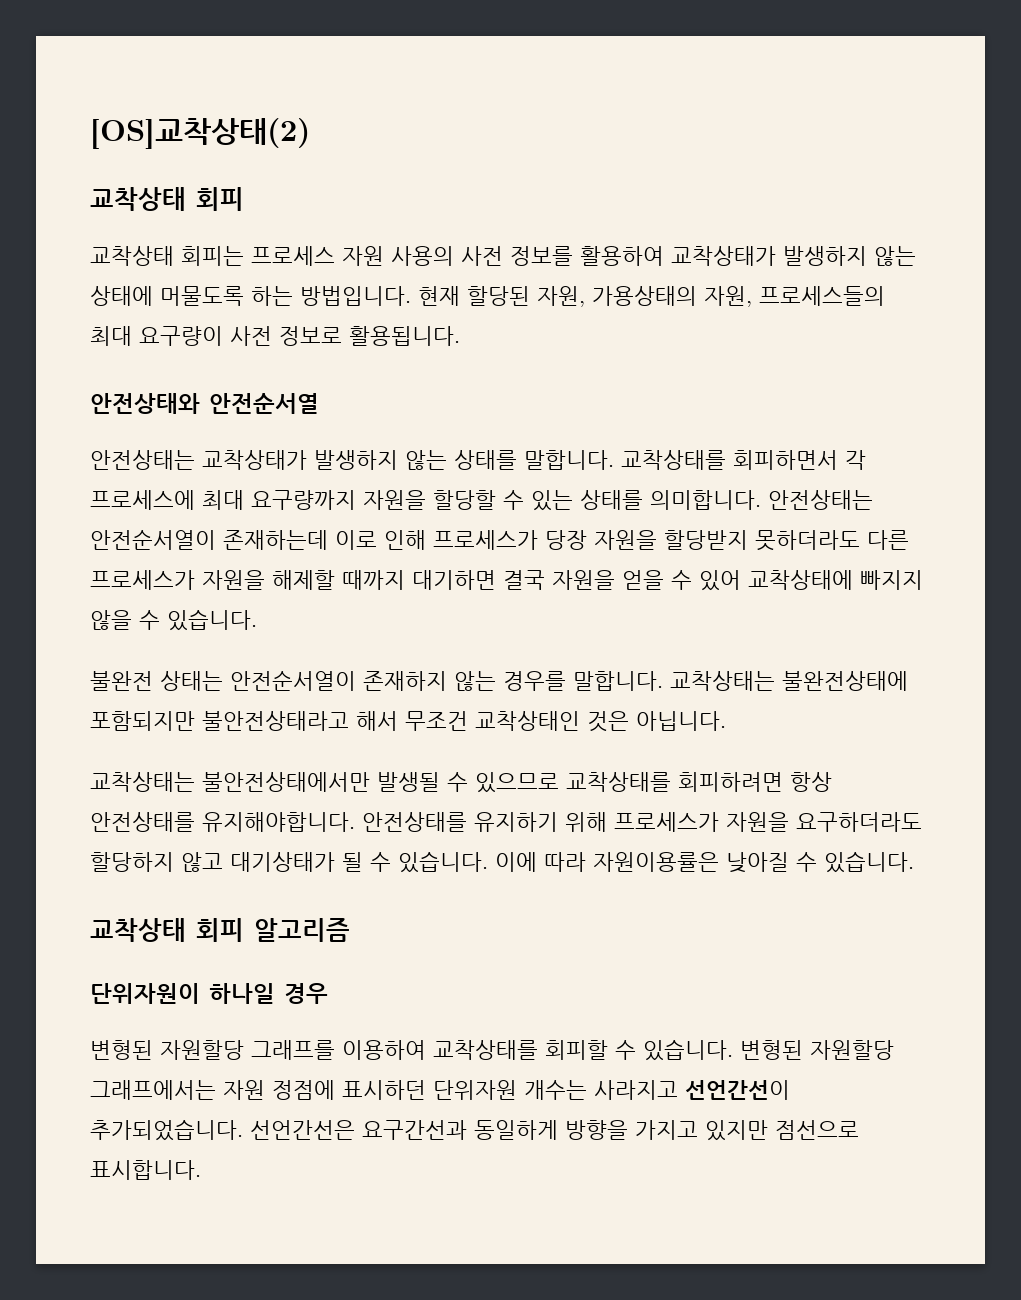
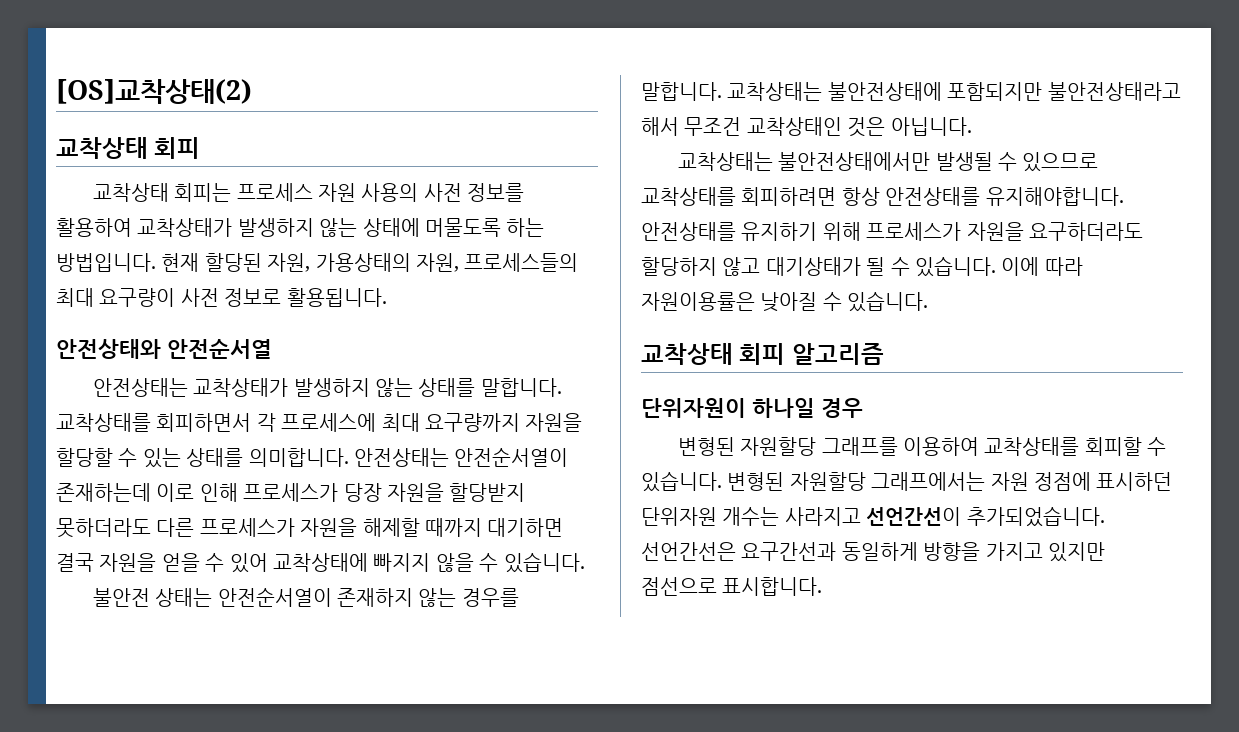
- 불완전 상태는 안전순서열이 존재하지 않는 경우를 말합니다.
+ 불안전 상태는 안전순서열이 존재하지 않는 경우를 말합니다.
- 교착상태는 불완전상태에 포함되지만 불안전상태라고 해서 무조건 교착상태인 것은 아닙니다.
+ 교착상태는 불안전상태에 포함되지만 불안전상태라고 해서 무조건 교착상태인 것은 아닙니다.

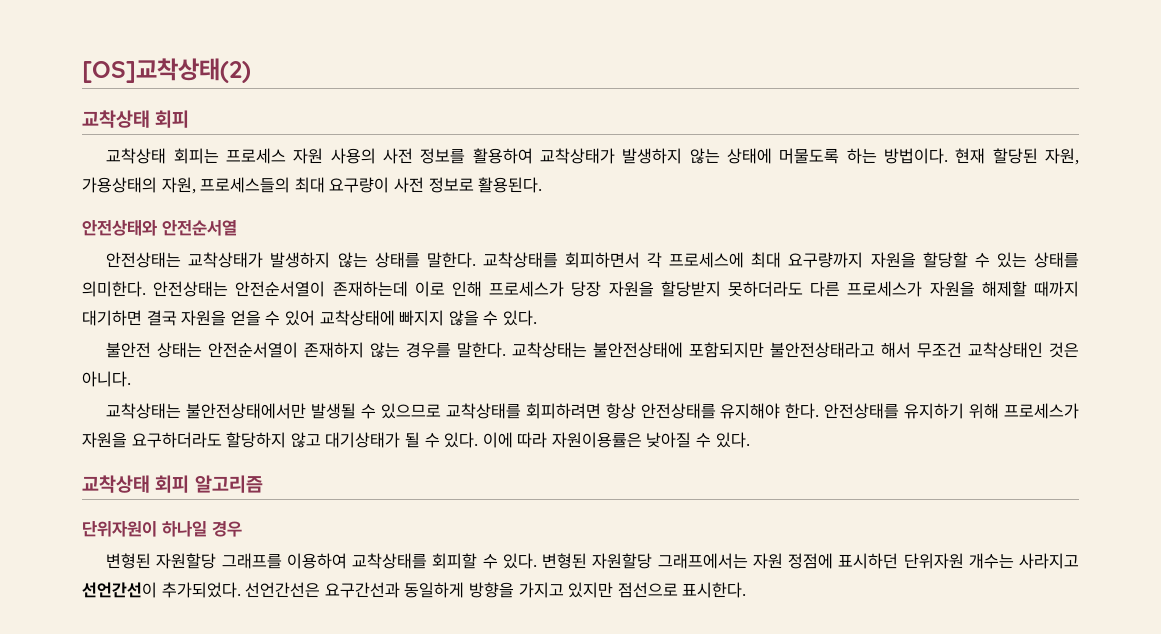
- 교착상태 회피는 프로세스 자원 사용의 사전 정보를 활용하여 교착상태가 발생하지 않는 상태에 머물도록 하는 방법입니다.
+ 교착상태 회피는 프로세스 자원 사용의 사전 정보를 활용하여 교착상태가 발생하지 않는 상태에 머물도록 하는 방법이다.
- 현재 할당된 자원, 가용상태의 자원, 프로세스들의 최대 요구량이 사전 정보로 활용됩니다.
+ 현재 할당된 자원, 가용상태의 자원, 프로세스들의 최대 요구량이 사전 정보로 활용된다.
- 안전상태는 교착상태가 발생하지 않는 상태를 말합니다.
+ 안전상태는 교착상태가 발생하지 않는 상태를 말한다.
- 교착상태를 회피하면서 각 프로세스에 최대 요구량까지 자원을 할당할 수 있는 상태를 의미합니다.
+ 교착상태를 회피하면서 각 프로세스에 최대 요구량까지 자원을 할당할 수 있는 상태를 의미한다.
- 안전상태는 안전순서열이 존재하는데 이로 인해 프로세스가 당장 자원을 할당받지 못하더라도 다른 프로세스가 자원을 해제할 때까지 대기하면 결국 자원을 얻을 수 있어 교착상태에 빠지지 않을 수 있습니다.
+ 안전상태는 안전순서열이 존재하는데 이로 인해 프로세스가 당장 자원을 할당받지 못하더라도 다른 프로세스가 자원을 해제할 때까지 대기하면 결국 자원을 얻을 수 있어 교착상태에 빠지지 않을 수 있다.
- 불안전 상태는 안전순서열이 존재하지 않는 경우를 말합니다.
+ 불안전 상태는 안전순서열이 존재하지 않는 경우를 말한다.
- 교착상태는 불안전상태에 포함되지만 불안전상태라고 해서 무조건 교착상태인 것은 아닙니다.
+ 교착상태는 불안전상태에 포함되지만 불안전상태라고 해서 무조건 교착상태인 것은 아니다.
- 교착상태는 불안전상태에서만 발생될 수 있으므로 교착상태를 회피하려면 항상 안전상태를 유지해야합니다.
+ 교착상태는 불안전상태에서만 발생될 수 있으므로 교착상태를 회피하려면 항상 안전상태를 유지해야 한다.
- 안전상태를 유지하기 위해 프로세스가 자원을 요구하더라도 할당하지 않고 대기상태가 될 수 있습니다.
+ 안전상태를 유지하기 위해 프로세스가 자원을 요구하더라도 할당하지 않고 대기상태가 될 수 있다.
- 이에 따라 자원이용률은 낮아질 수 있습니다.
+ 이에 따라 자원이용률은 낮아질 수 있다.
- 변형된 자원할당 그래프를 이용하여 교착상태를 회피할 수 있습니다.
+ 변형된 자원할당 그래프를 이용하여 교착상태를 회피할 수 있다.
- 변형된 자원할당 그래프에서는 자원 정점에 표시하던 단위자원 개수는 사라지고 선언간선이 추가되었습니다.
+ 변형된 자원할당 그래프에서는 자원 정점에 표시하던 단위자원 개수는 사라지고 선언간선이 추가되었다.
- 선언간선은 요구간선과 동일하게 방향을 가지고 있지만 점선으로 표시합니다.
+ 선언간선은 요구간선과 동일하게 방향을 가지고 있지만 점선으로 표시한다.

